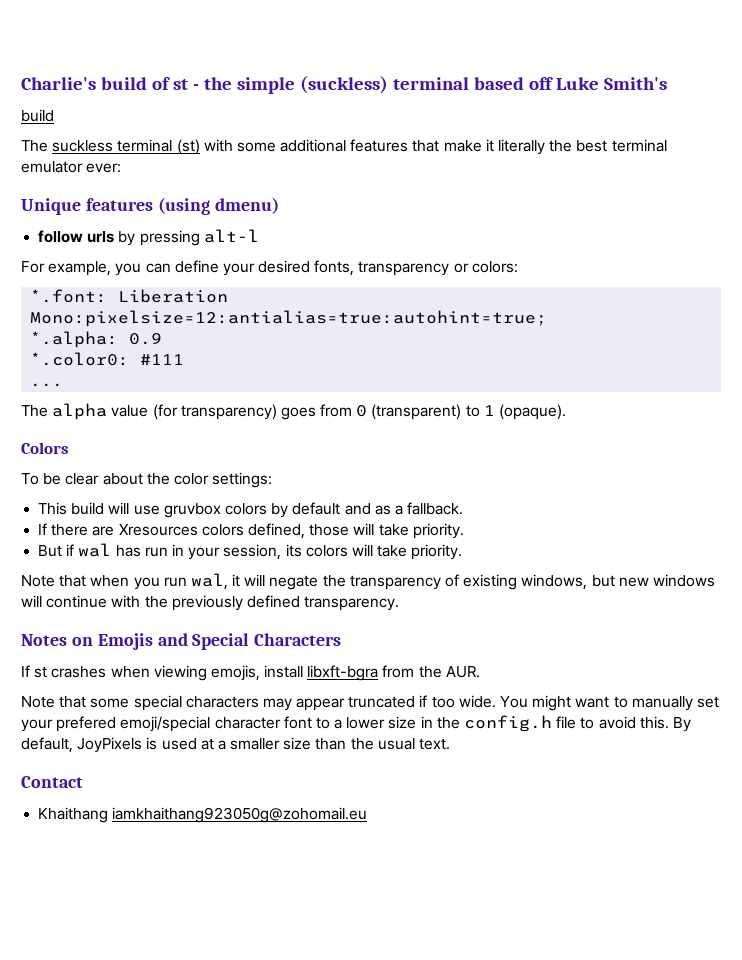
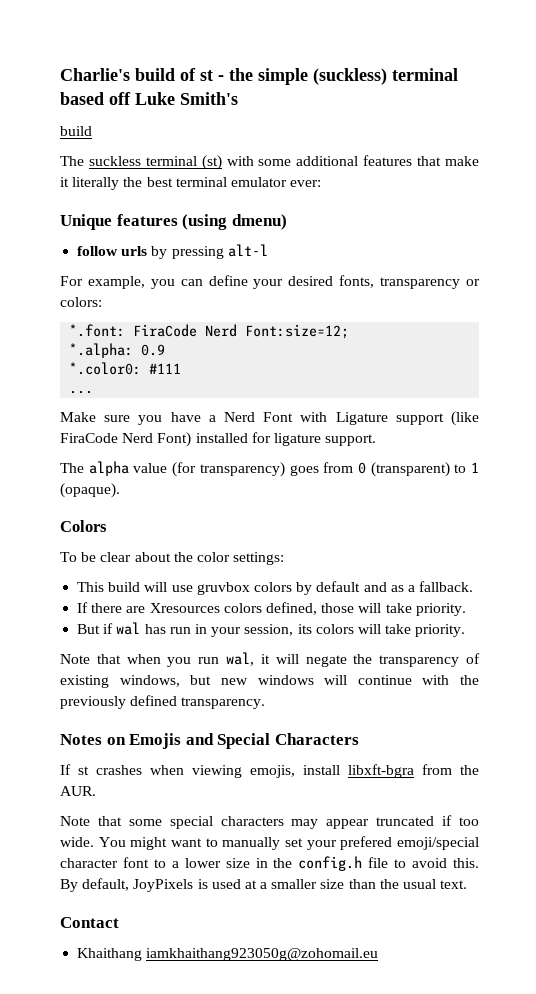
- *.font: Liberation Mono:pixelsize=12:antialias=true:autohint=true;
+ *.font: FiraCode Nerd Font:size=12;
+ Make sure you have a Nerd Font with Ligature support (like FiraCode Nerd Font) installed for ligature support.

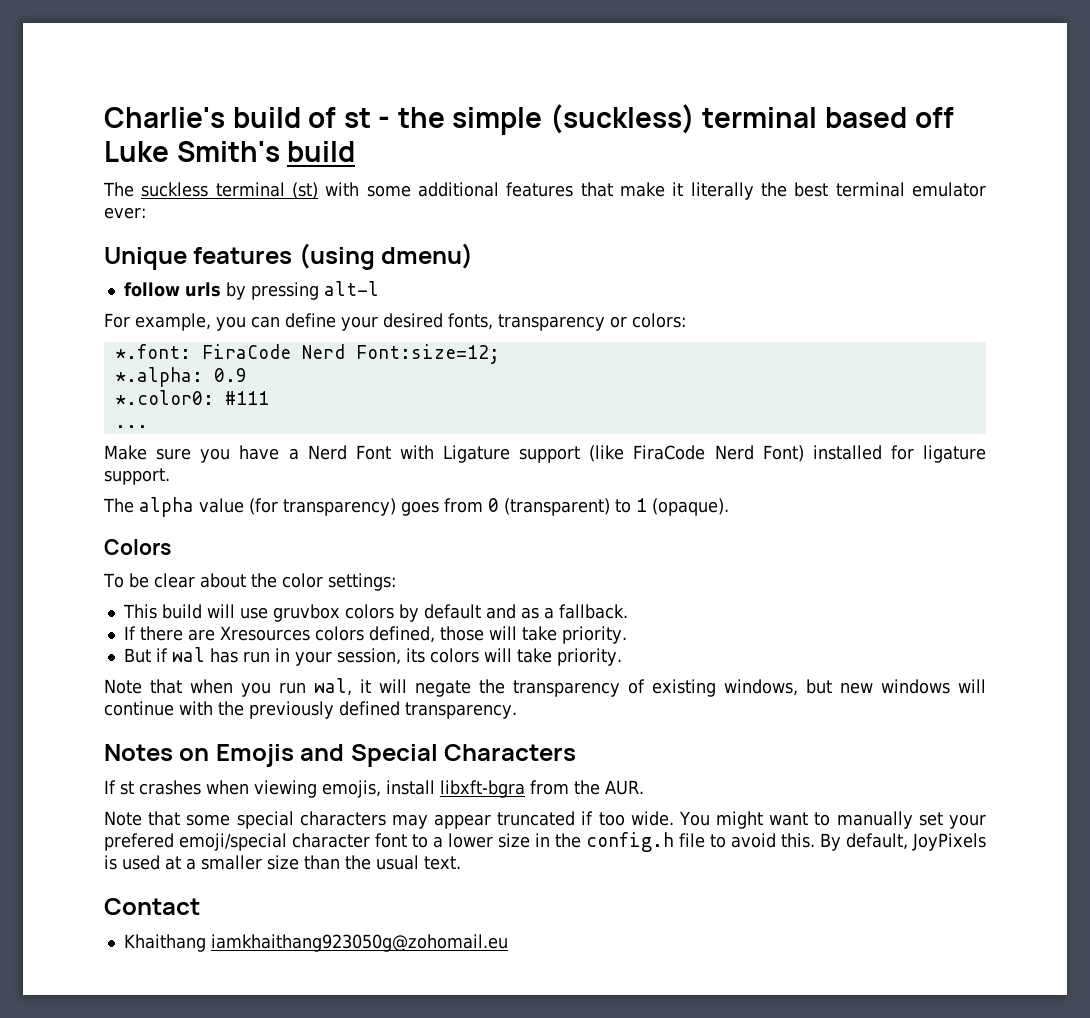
- Charlie's build of st - the simple (suckless) terminal based off Luke Smith's
- build
+ Charlie's build of st - the simple (suckless) terminal based off Luke Smith's build

